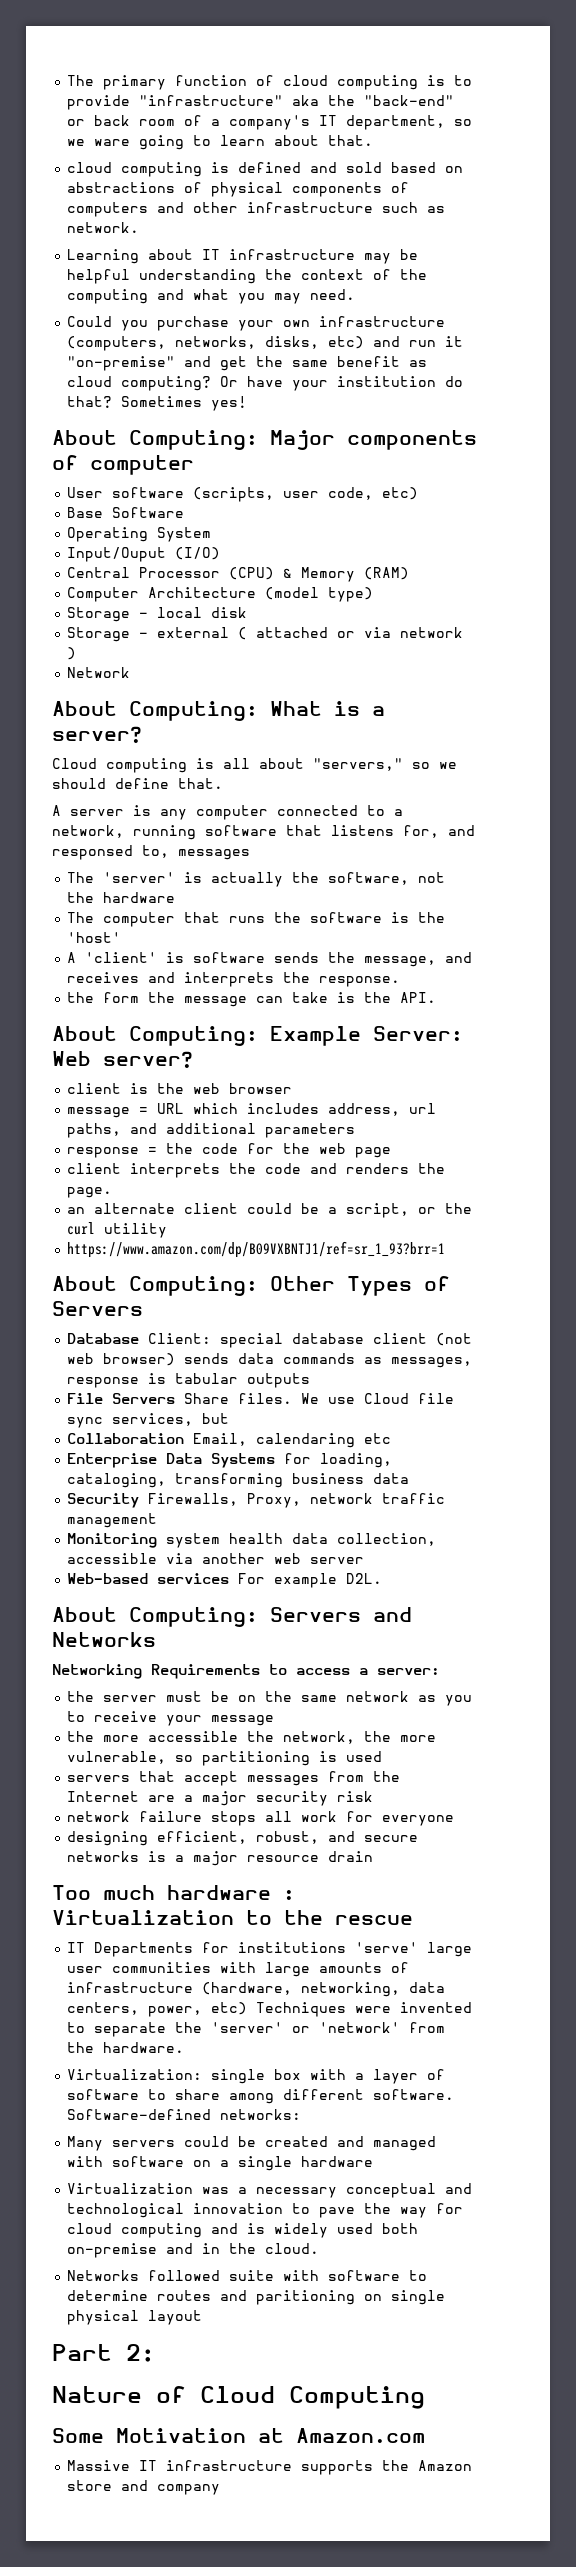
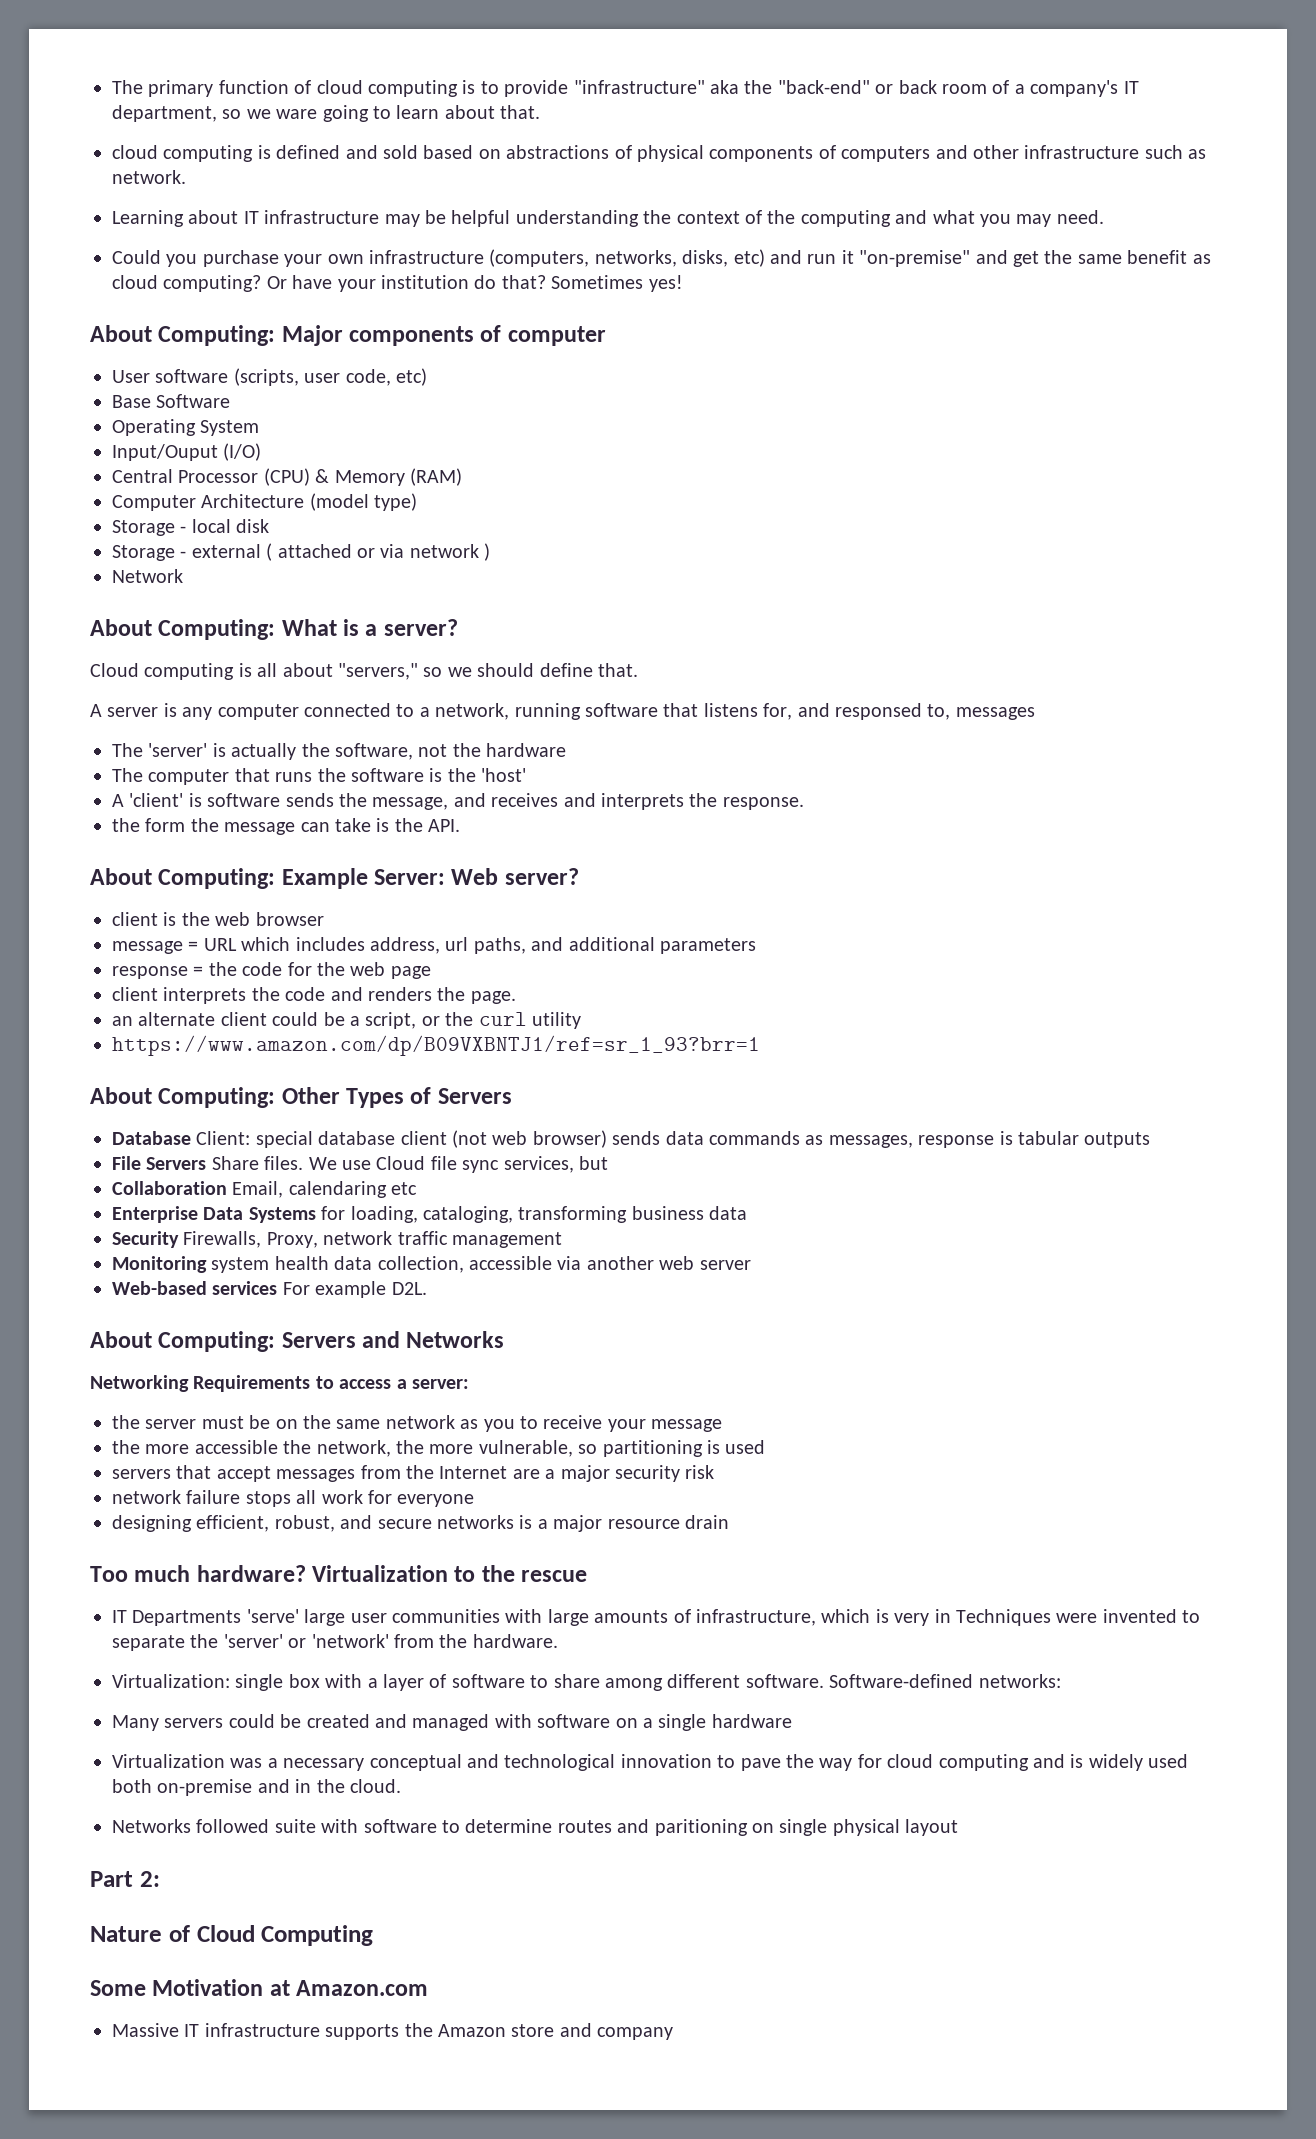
- Too much hardware : Virtualization to the rescue
+ Too much hardware? Virtualization to the rescue
- IT Departments for institutions 'serve' large user communities with large amounts of infrastructure (hardware, networking, data centers, power, etc) Techniques were invented to separate the 'server' or 'network' from the hardware.
+ IT Departments 'serve' large user communities with large amounts of infrastructure, which is very in Techniques were invented to separate the 'server' or 'network' from the hardware.

